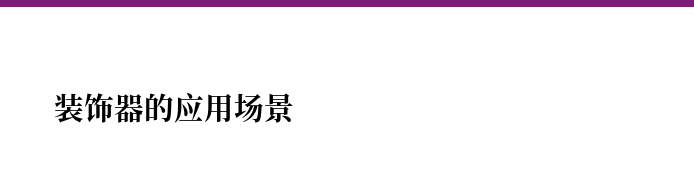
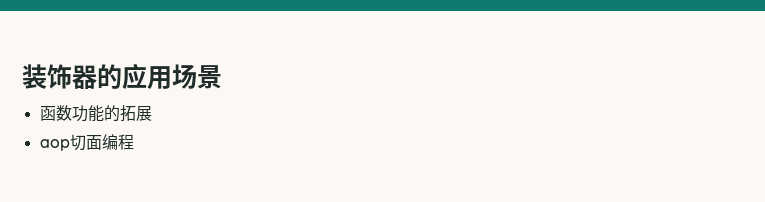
+ 函数功能的拓展
+ aop切面编程

